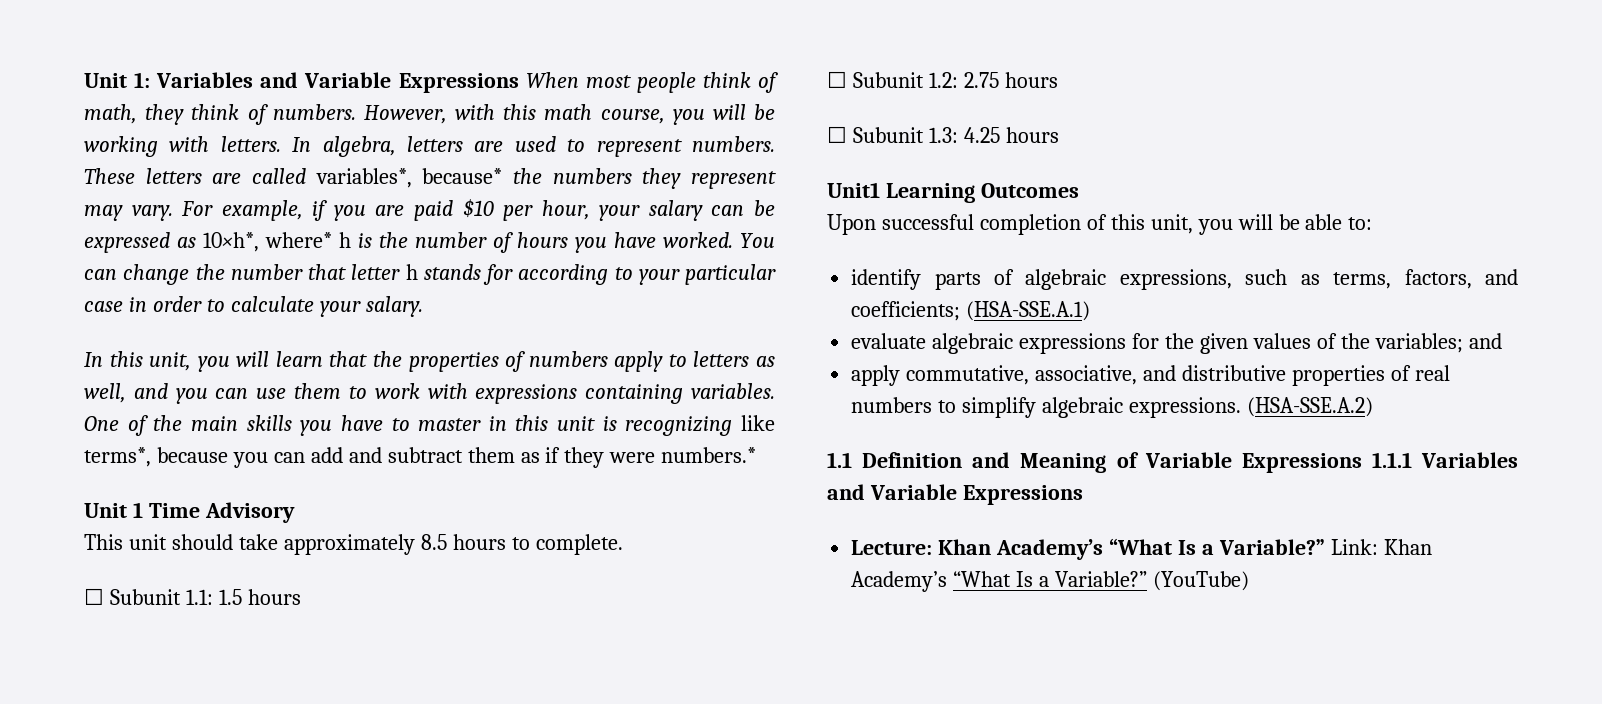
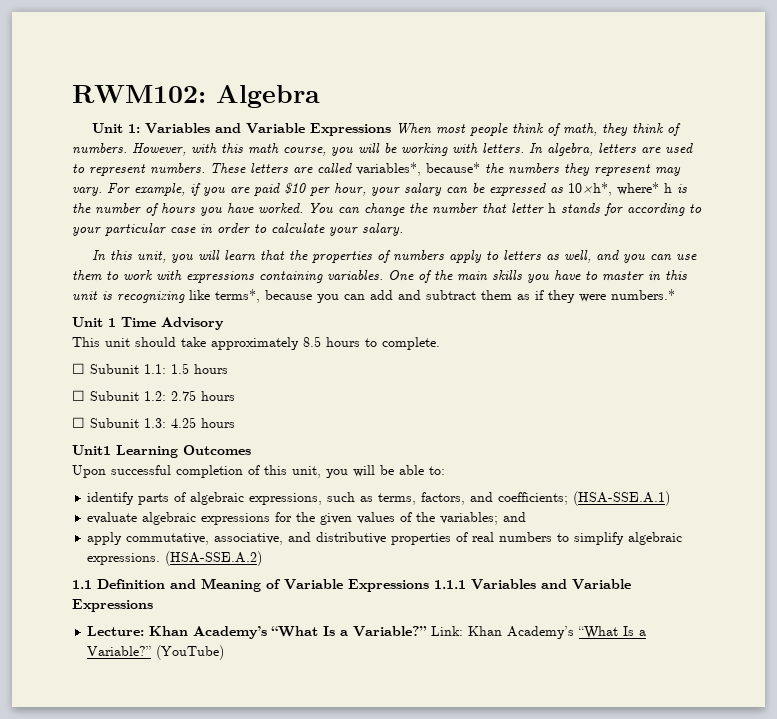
+ RWM102: Algebra

